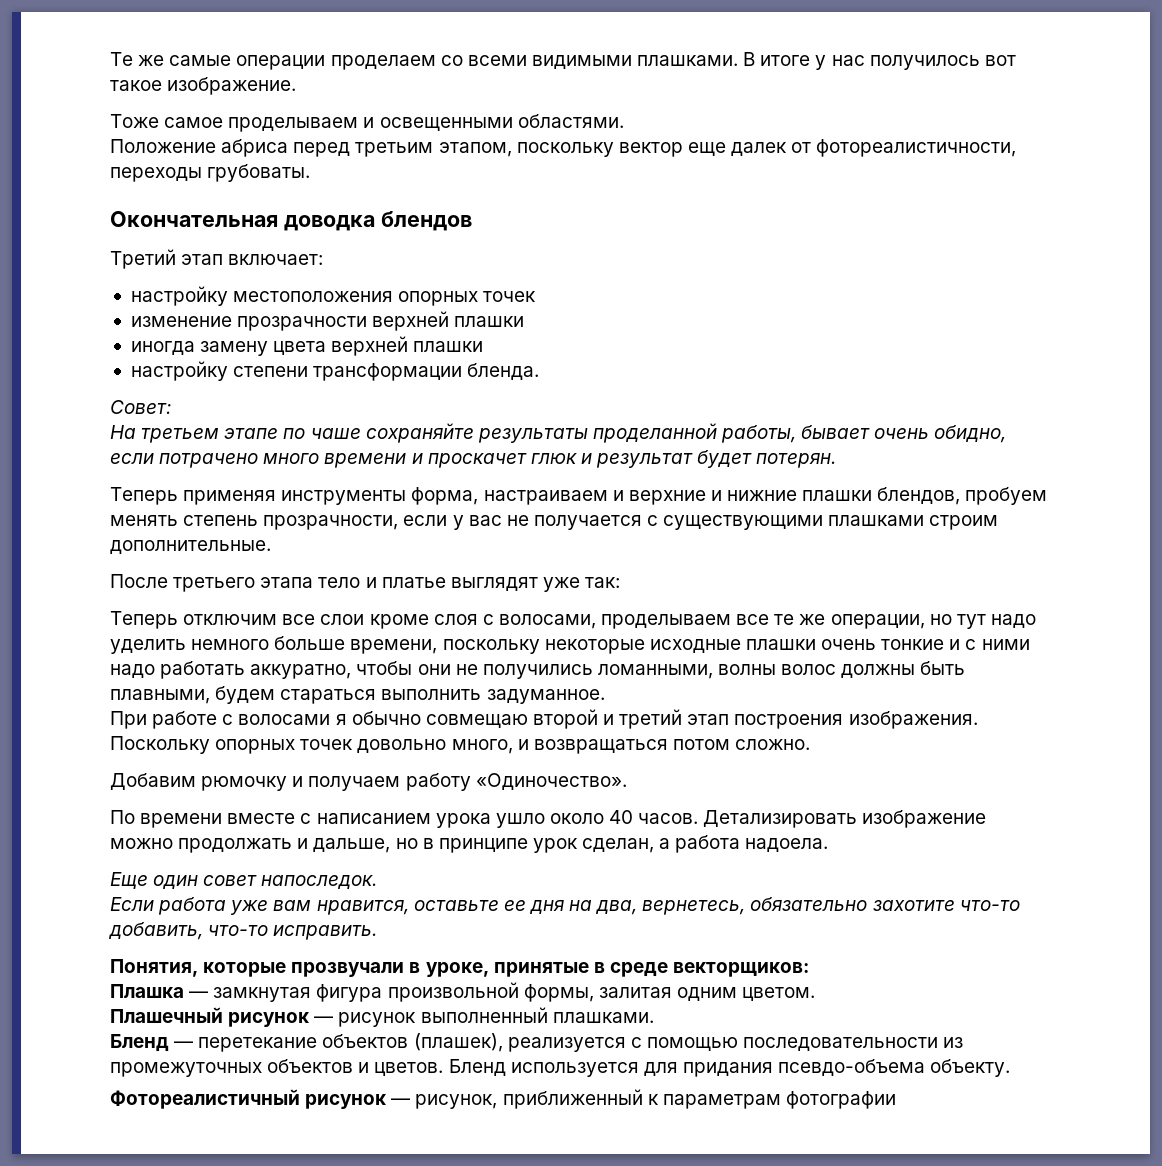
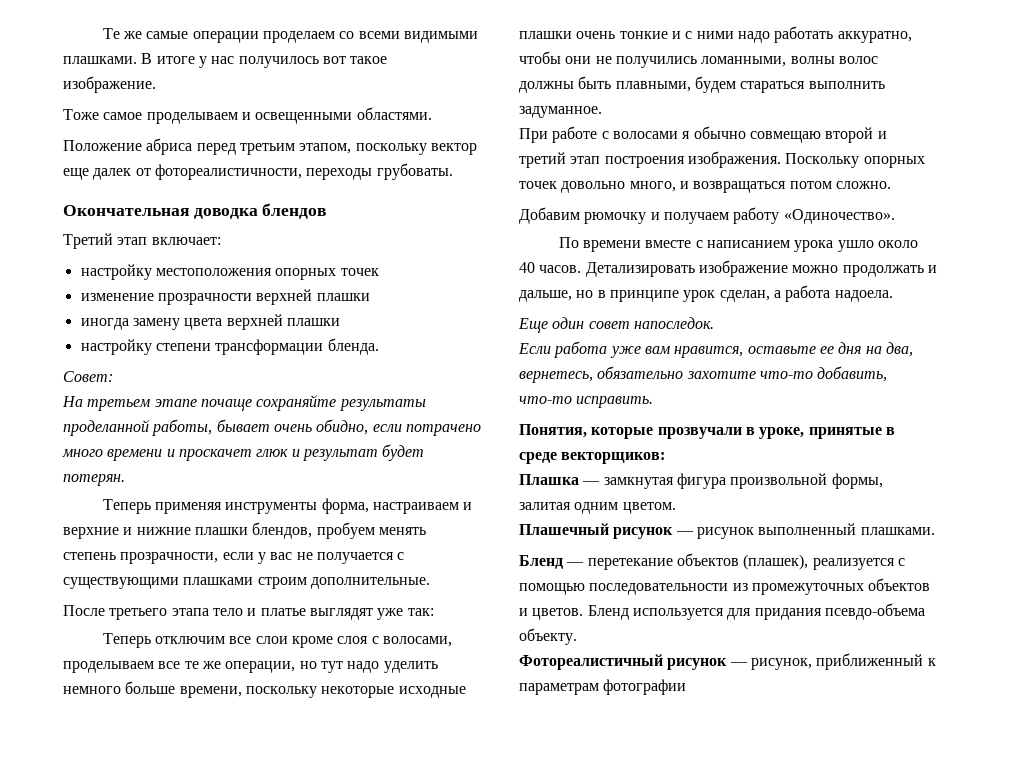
- На третьем этапе по чаше сохраняйте результаты проделанной работы, бывает очень обидно, если потрачено много времени и проскачет глюк и результат будет потерян.
+ На третьем этапе почаще сохраняйте результаты проделанной работы, бывает очень обидно, если потрачено много времени и проскачет глюк и результат будет потерян.

